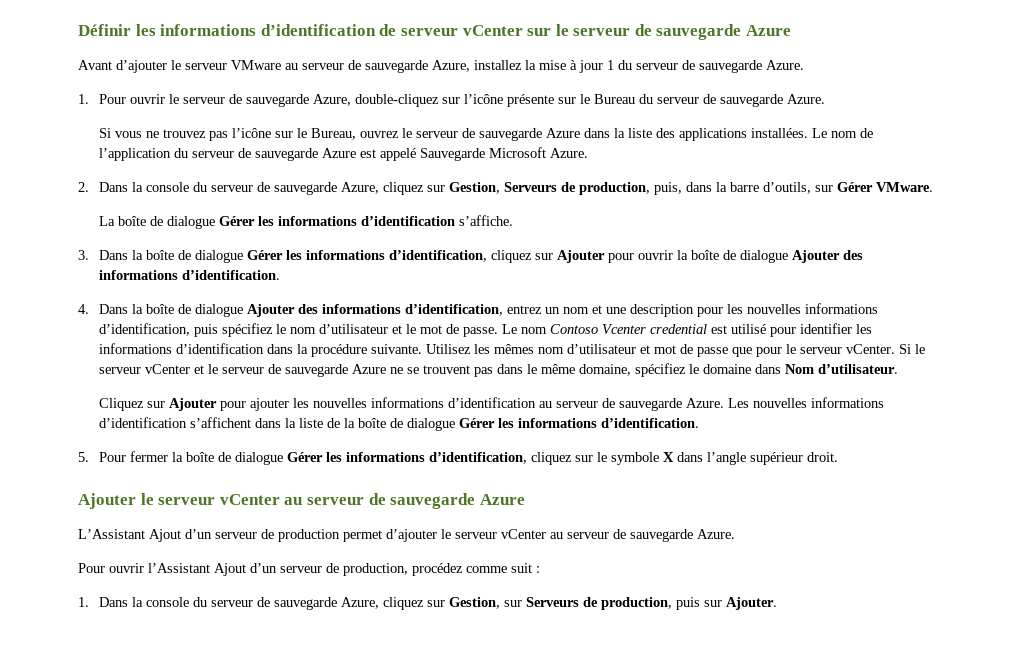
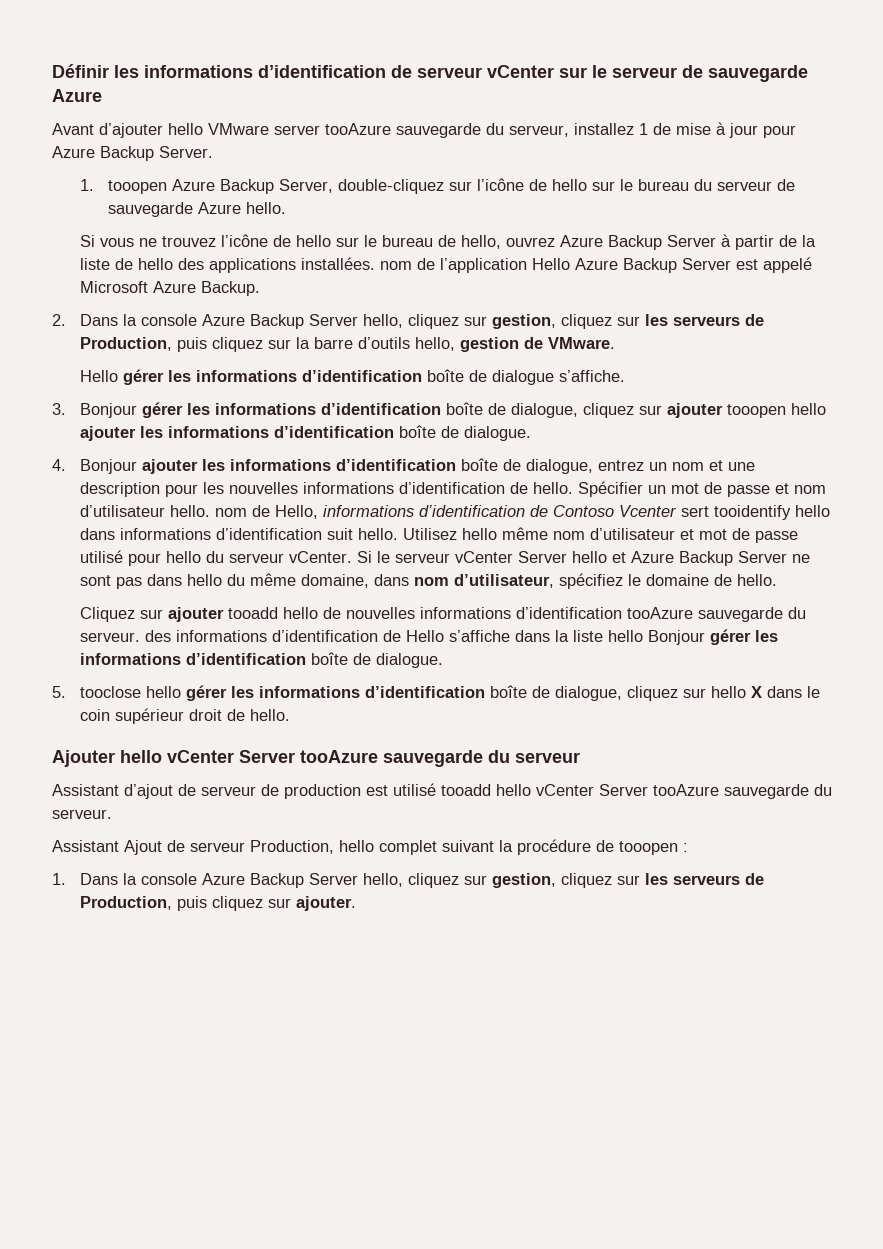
- Avant d’ajouter le serveur VMware au serveur de sauvegarde Azure, installez la mise à jour 1 du serveur de sauvegarde Azure.
- 1. Pour ouvrir le serveur de sauvegarde Azure, double-cliquez sur l’icône présente sur le Bureau du serveur de sauvegarde Azure.
- Si vous ne trouvez pas l’icône sur le Bureau, ouvrez le serveur de sauvegarde Azure dans la liste des applications installées. Le nom de l’application du serveur de sauvegarde Azure est appelé Sauvegarde Microsoft Azure.
- 2. Dans la console du serveur de sauvegarde Azure, cliquez sur Gestion, Serveurs de production, puis, dans la barre d’outils, sur Gérer VMware.
- La boîte de dialogue Gérer les informations d’identification s’affiche.
- 3. Dans la boîte de dialogue Gérer les informations d’identification, cliquez sur Ajouter pour ouvrir la boîte de dialogue Ajouter des informations d’identification.
- 4. Dans la boîte de dialogue Ajouter des informations d’identification, entrez un nom et une description pour les nouvelles informations d’identification, puis spécifiez le nom d’utilisateur et le mot de passe. Le nom Contoso Vcenter credential est utilisé pour identifier les informations d’identification dans la procédure suivante. Utilisez les mêmes nom d’utilisateur et mot de passe que pour le serveur vCenter.
+ Avant d’ajouter hello VMware server tooAzure sauvegarde du serveur, installez 1 de mise à jour pour Azure Backup Server.
+ 1. tooopen Azure Backup Server, double-cliquez sur l’icône de hello sur le bureau du serveur de sauvegarde Azure hello.
+ Si vous ne trouvez l’icône de hello sur le bureau de hello, ouvrez Azure Backup Server à partir de la liste de hello des applications installées. nom de l’application Hello Azure Backup Server est appelé Microsoft Azure Backup.
+ 2. Dans la console Azure Backup Server hello, cliquez sur gestion, cliquez sur les serveurs de Production, puis cliquez sur la barre d’outils hello, gestion de VMware.
+ Hello gérer les informations d’identification boîte de dialogue s’affiche.
+ 3. Bonjour gérer les informations d’identification boîte de dialogue, cliquez sur ajouter tooopen hello ajouter les informations d’identification boîte de dialogue.
+ 4. Bonjour ajouter les informations d’identification boîte de dialogue, entrez un nom et une description pour les nouvelles informations d’identification de hello. Spécifier un mot de passe et nom d’utilisateur hello. nom de Hello, informations d’identification de Contoso Vcenter sert tooidentify hello dans informations d’identification suit hello. Utilisez hello même nom d’utilisateur et mot de passe utilisé pour hello du serveur vCenter.
- Si le serveur vCenter et le serveur de sauvegarde Azure ne se trouvent pas dans le même domaine, spécifiez le domaine dans Nom d’utilisateur.
- Cliquez sur Ajouter pour ajouter les nouvelles informations d’identification au serveur de sauvegarde Azure. Les nouvelles informations d’identification s’affichent dans la liste de la boîte de dialogue Gérer les informations d’identification.
- 5. Pour fermer la boîte de dialogue Gérer les informations d’identification, cliquez sur le symbole X dans l’angle supérieur droit.
- Ajouter le serveur vCenter au serveur de sauvegarde Azure
- L’Assistant Ajout d’un serveur de production permet d’ajouter le serveur vCenter au serveur de sauvegarde Azure.
- Pour ouvrir l’Assistant Ajout d’un serveur de production, procédez comme suit :
+ Si le serveur vCenter Server hello et Azure Backup Server ne sont pas dans hello du même domaine, dans nom d’utilisateur, spécifiez le domaine de hello.
+ Cliquez sur ajouter tooadd hello de nouvelles informations d’identification tooAzure sauvegarde du serveur. des informations d’identification de Hello s’affiche dans la liste hello Bonjour gérer les informations d’identification boîte de dialogue.
+ 5. tooclose hello gérer les informations d’identification boîte de dialogue, cliquez sur hello X dans le coin supérieur droit de hello.
+ Ajouter hello vCenter Server tooAzure sauvegarde du serveur
+ Assistant d’ajout de serveur de production est utilisé tooadd hello vCenter Server tooAzure sauvegarde du serveur.
+ Assistant Ajout de serveur Production, hello complet suivant la procédure de tooopen :
- 1. Dans la console du serveur de sauvegarde Azure, cliquez sur Gestion, sur Serveurs de production, puis sur Ajouter.
+ 1. Dans la console Azure Backup Server hello, cliquez sur gestion, cliquez sur les serveurs de Production, puis cliquez sur ajouter.

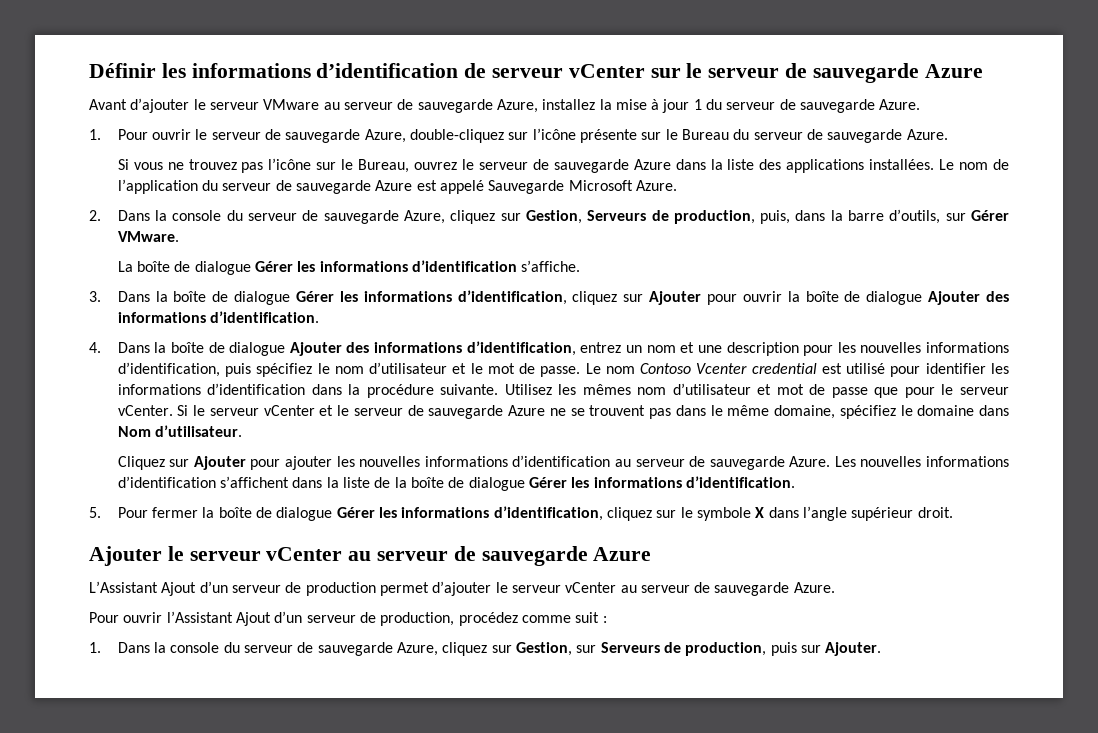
- Avant d’ajouter hello VMware server tooAzure sauvegarde du serveur, installez 1 de mise à jour pour Azure Backup Server.
- 1. tooopen Azure Backup Server, double-cliquez sur l’icône de hello sur le bureau du serveur de sauvegarde Azure hello.
- Si vous ne trouvez l’icône de hello sur le bureau de hello, ouvrez Azure Backup Server à partir de la liste de hello des applications installées. nom de l’application Hello Azure Backup Server est appelé Microsoft Azure Backup.
- 2. Dans la console Azure Backup Server hello, cliquez sur gestion, cliquez sur les serveurs de Production, puis cliquez sur la barre d’outils hello, gestion de VMware.
- Hello gérer les informations d’identification boîte de dialogue s’affiche.
- 3. Bonjour gérer les informations d’identification boîte de dialogue, cliquez sur ajouter tooopen hello ajouter les informations d’identification boîte de dialogue.
- 4. Bonjour ajouter les informations d’identification boîte de dialogue, entrez un nom et une description pour les nouvelles informations d’identification de hello. Spécifier un mot de passe et nom d’utilisateur hello. nom de Hello, informations d’identification de Contoso Vcenter sert tooidentify hello dans informations d’identification suit hello. Utilisez hello même nom d’utilisateur et mot de passe utilisé pour hello du serveur vCenter.
+ Avant d’ajouter le serveur VMware au serveur de sauvegarde Azure, installez la mise à jour 1 du serveur de sauvegarde Azure.
+ 1. Pour ouvrir le serveur de sauvegarde Azure, double-cliquez sur l’icône présente sur le Bureau du serveur de sauvegarde Azure.
+ Si vous ne trouvez pas l’icône sur le Bureau, ouvrez le serveur de sauvegarde Azure dans la liste des applications installées. Le nom de l’application du serveur de sauvegarde Azure est appelé Sauvegarde Microsoft Azure.
+ 2. Dans la console du serveur de sauvegarde Azure, cliquez sur Gestion, Serveurs de production, puis, dans la barre d’outils, sur Gérer VMware.
+ La boîte de dialogue Gérer les informations d’identification s’affiche.
+ 3. Dans la boîte de dialogue Gérer les informations d’identification, cliquez sur Ajouter pour ouvrir la boîte de dialogue Ajouter des informations d’identification.
+ 4. Dans la boîte de dialogue Ajouter des informations d’identification, entrez un nom et une description pour les nouvelles informations d’identification, puis spécifiez le nom d’utilisateur et le mot de passe. Le nom Contoso Vcenter credential est utilisé pour identifier les informations d’identification dans la procédure suivante. Utilisez les mêmes nom d’utilisateur et mot de passe que pour le serveur vCenter.
- Si le serveur vCenter Server hello et Azure Backup Server ne sont pas dans hello du même domaine, dans nom d’utilisateur, spécifiez le domaine de hello.
- Cliquez sur ajouter tooadd hello de nouvelles informations d’identification tooAzure sauvegarde du serveur. des informations d’identification de Hello s’affiche dans la liste hello Bonjour gérer les informations d’identification boîte de dialogue.
- 5. tooclose hello gérer les informations d’identification boîte de dialogue, cliquez sur hello X dans le coin supérieur droit de hello.
- Ajouter hello vCenter Server tooAzure sauvegarde du serveur
- Assistant d’ajout de serveur de production est utilisé tooadd hello vCenter Server tooAzure sauvegarde du serveur.
- Assistant Ajout de serveur Production, hello complet suivant la procédure de tooopen :
+ Si le serveur vCenter et le serveur de sauvegarde Azure ne se trouvent pas dans le même domaine, spécifiez le domaine dans Nom d’utilisateur.
+ Cliquez sur Ajouter pour ajouter les nouvelles informations d’identification au serveur de sauvegarde Azure. Les nouvelles informations d’identification s’affichent dans la liste de la boîte de dialogue Gérer les informations d’identification.
+ 5. Pour fermer la boîte de dialogue Gérer les informations d’identification, cliquez sur le symbole X dans l’angle supérieur droit.
+ Ajouter le serveur vCenter au serveur de sauvegarde Azure
+ L’Assistant Ajout d’un serveur de production permet d’ajouter le serveur vCenter au serveur de sauvegarde Azure.
+ Pour ouvrir l’Assistant Ajout d’un serveur de production, procédez comme suit :
- 1. Dans la console Azure Backup Server hello, cliquez sur gestion, cliquez sur les serveurs de Production, puis cliquez sur ajouter.
+ 1. Dans la console du serveur de sauvegarde Azure, cliquez sur Gestion, sur Serveurs de production, puis sur Ajouter.

